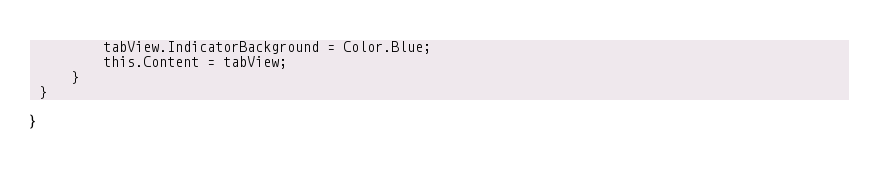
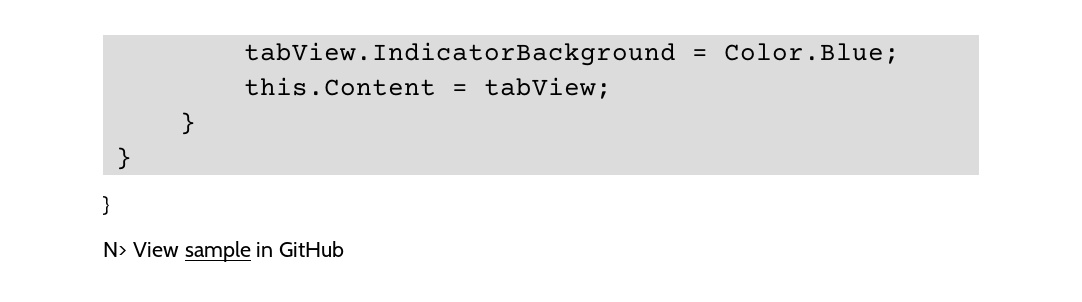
+ N> View sample in GitHub

